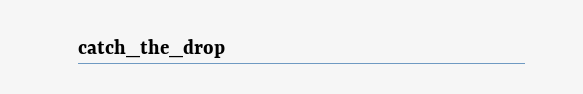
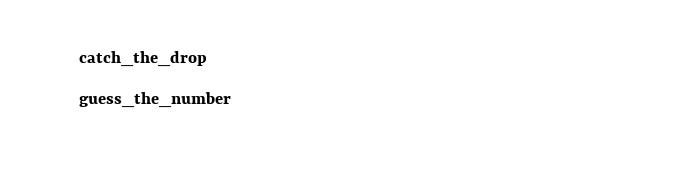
+ guess_the_number

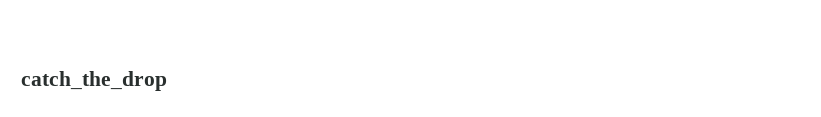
- guess_the_number

